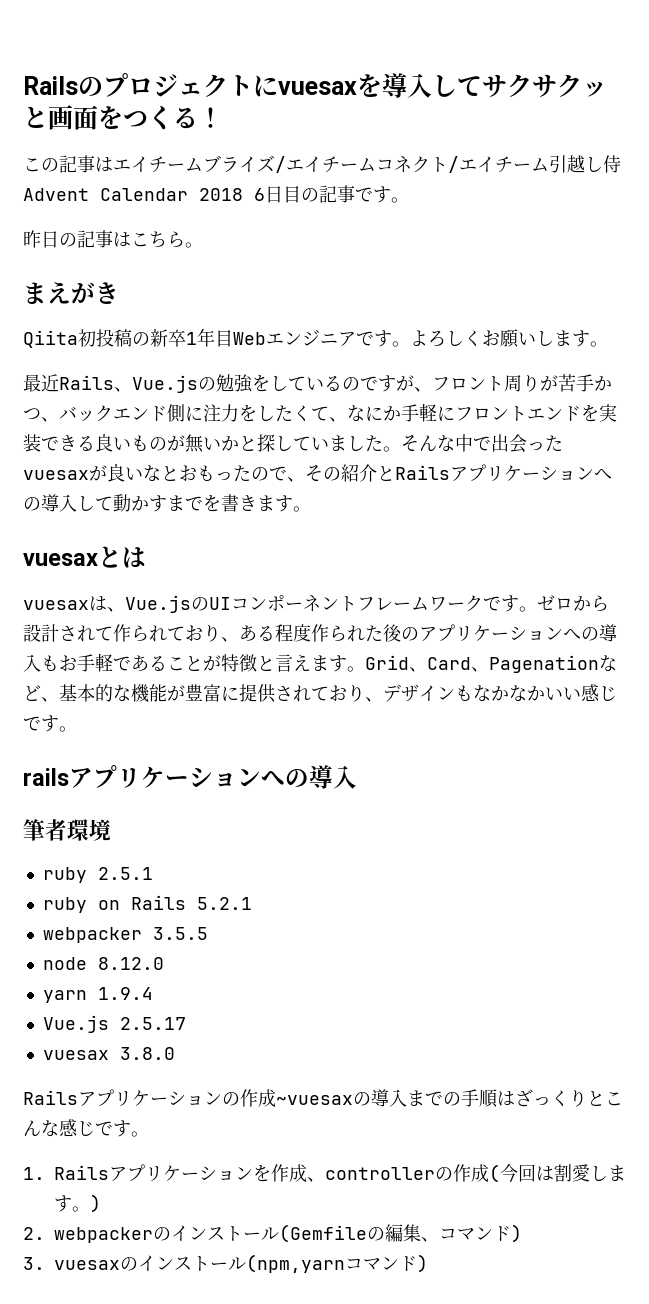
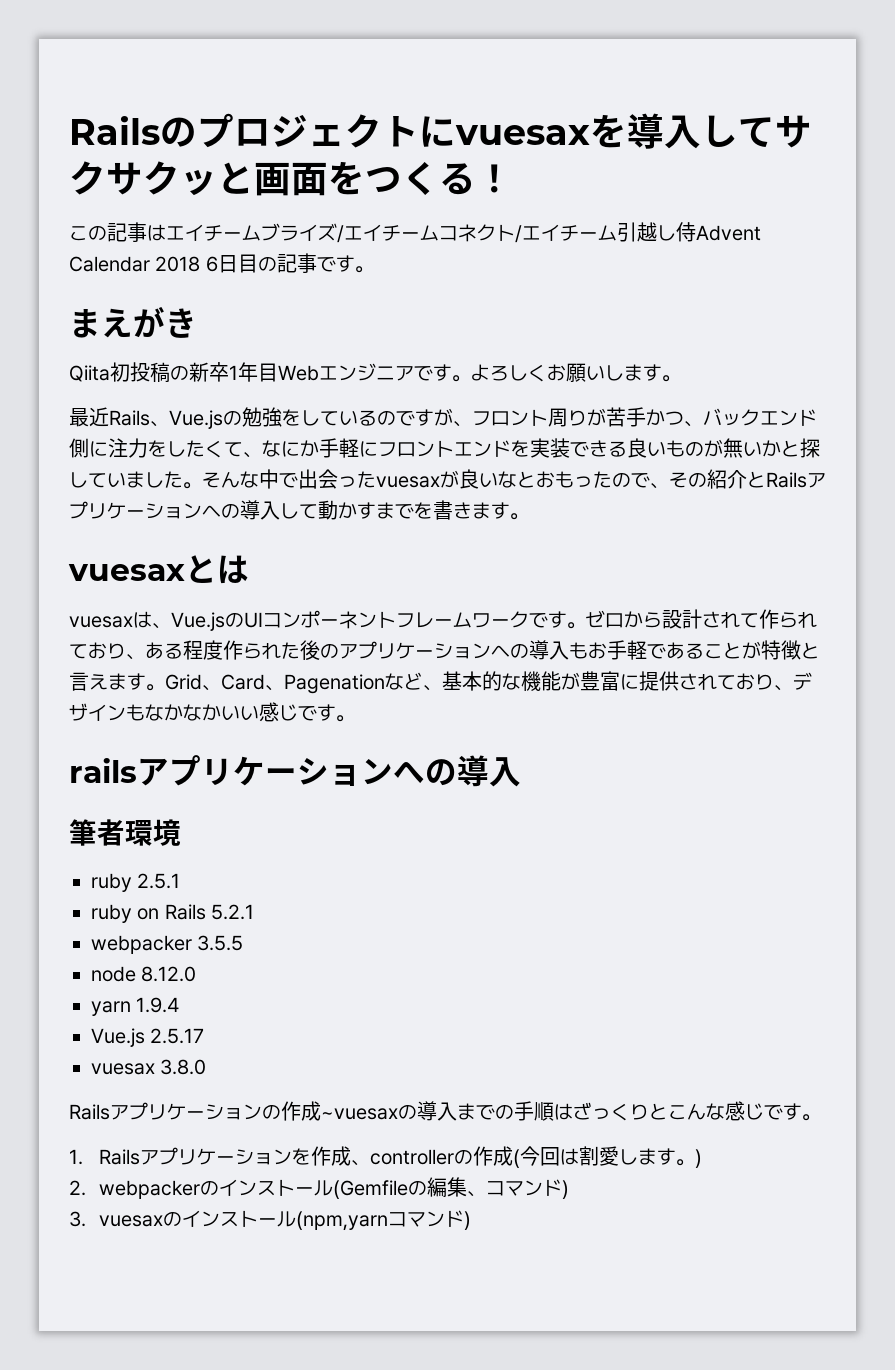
- 昨日の記事はこちら。

